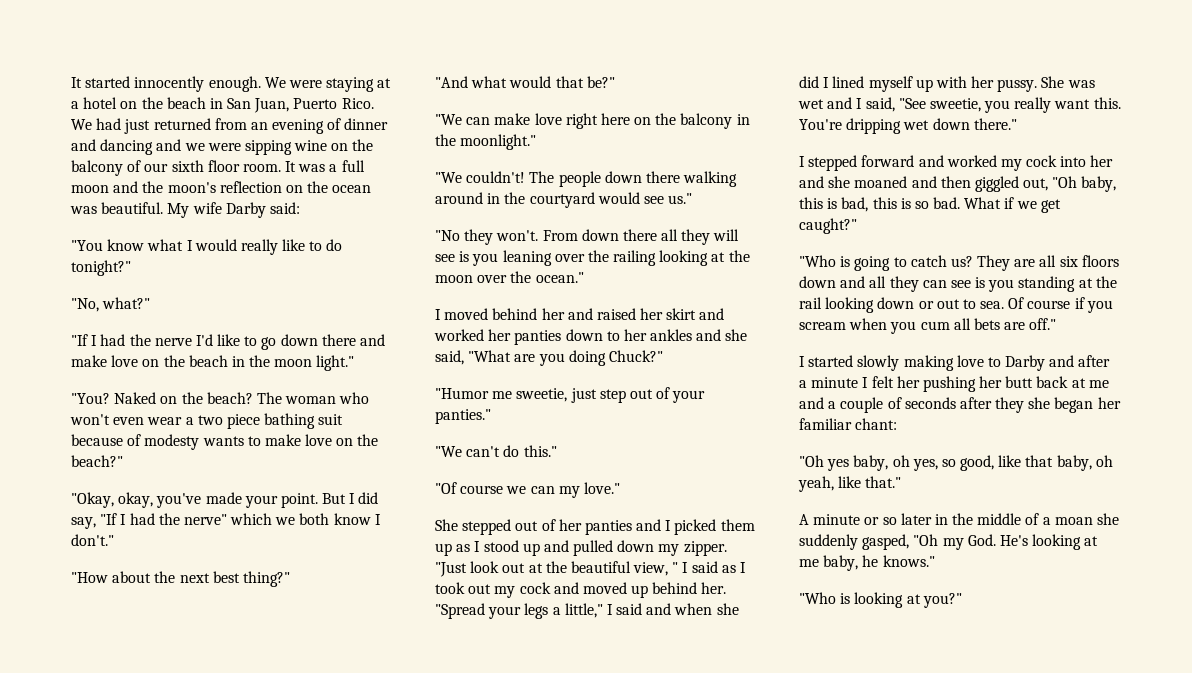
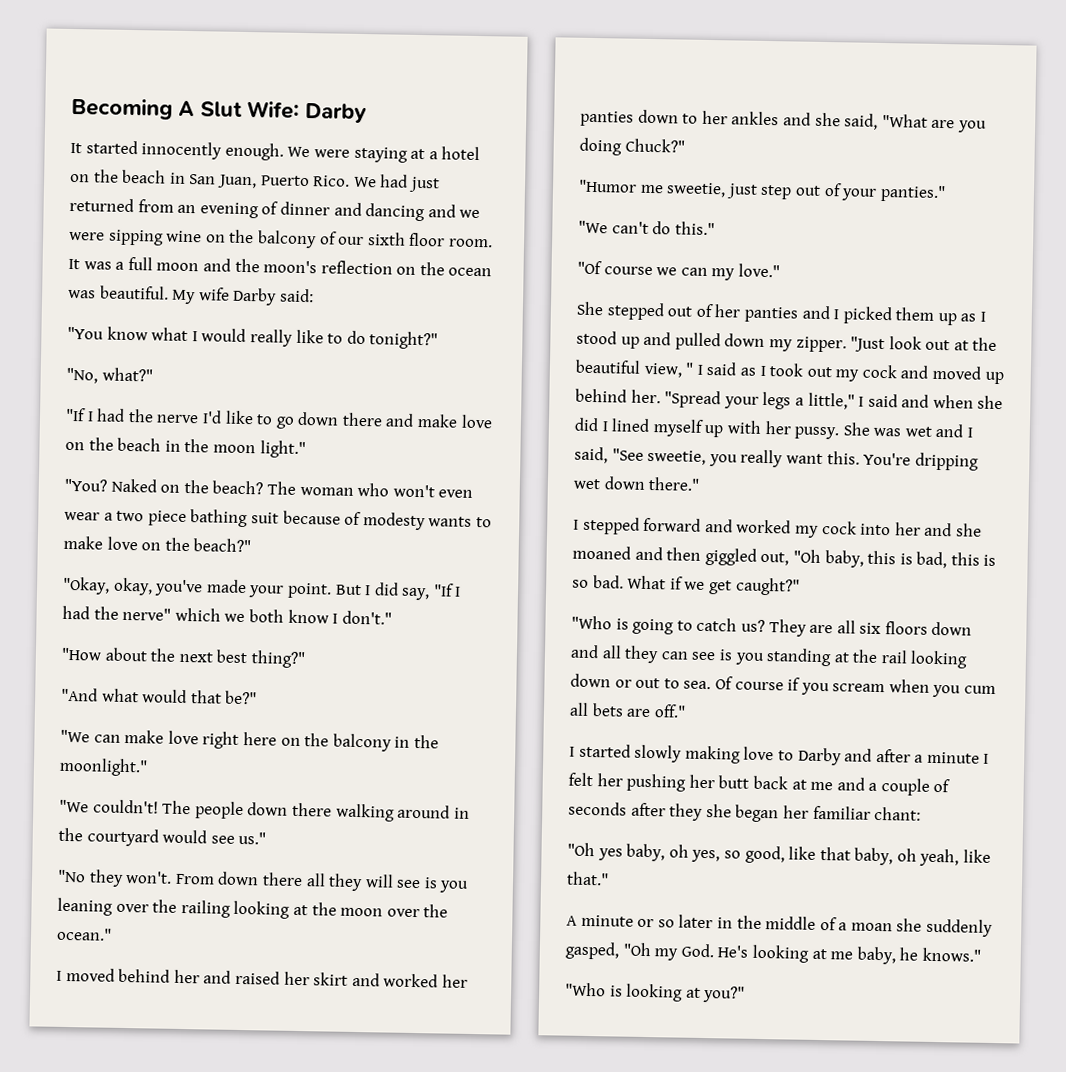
+ Becoming A Slut Wife: Darby

